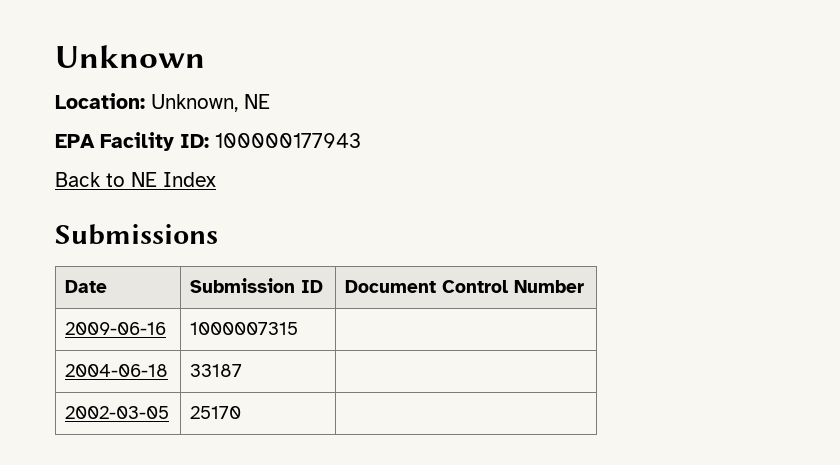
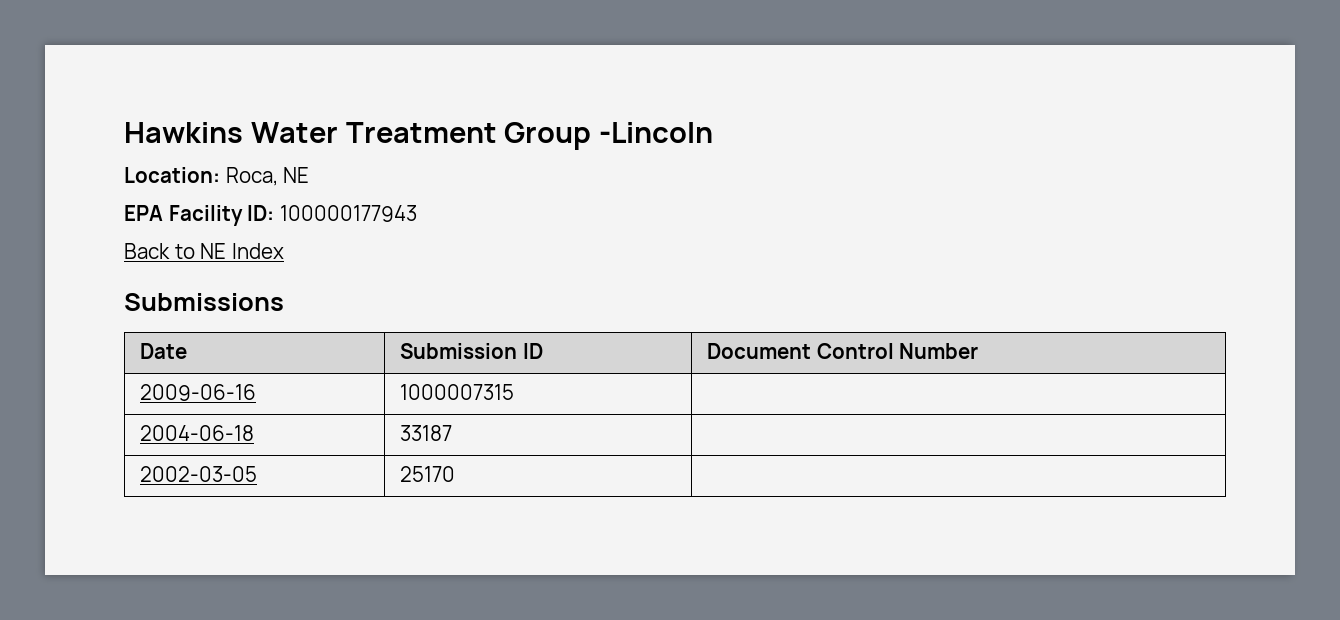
- Unknown
+ Hawkins Water Treatment Group -Lincoln
- Location: Unknown, NE
+ Location: Roca, NE

